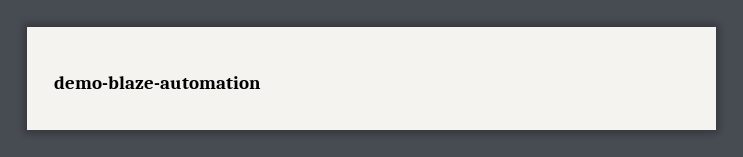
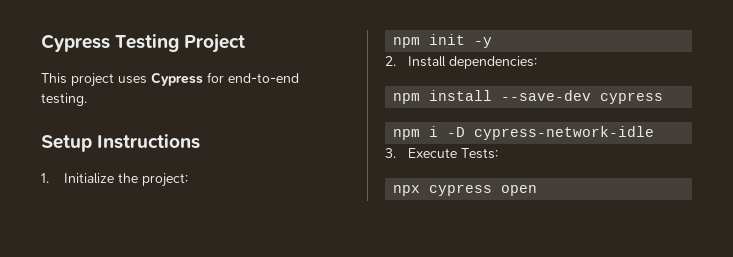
- demo-blaze-automation
+ Cypress Testing Project
+ This project uses Cypress for end-to-end testing.
+ Setup Instructions
+ 1. Initialize the project:
+ npm init -y
+ 2. Install dependencies:
+ npm install --save-dev cypress
+ npm i -D cypress-network-idle
+ 3. Execute Tests:
+ npx cypress open

